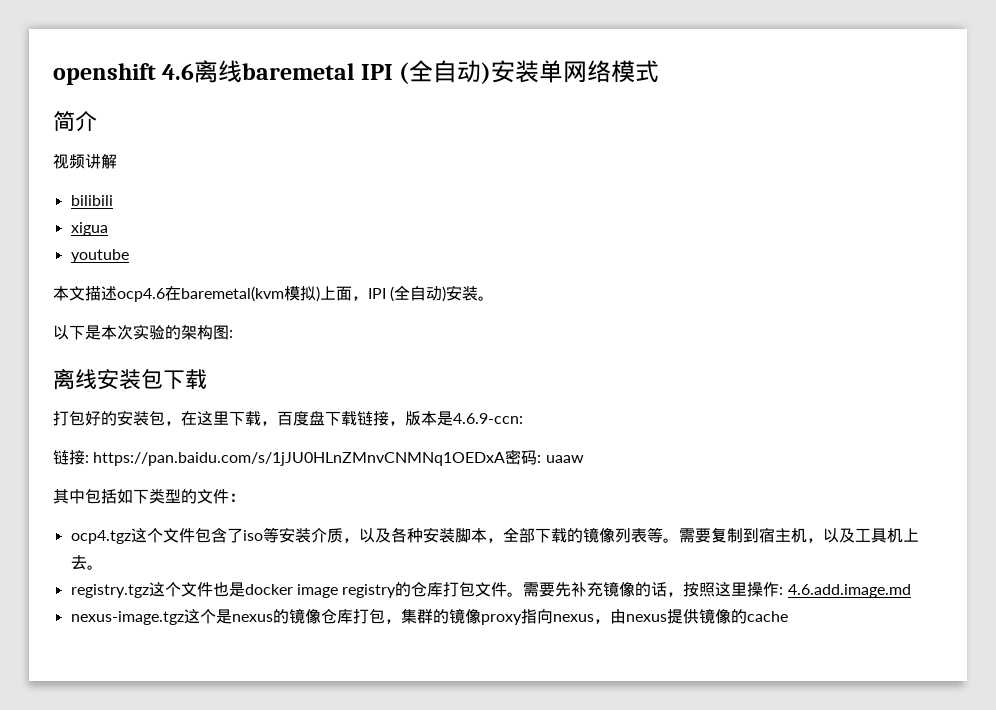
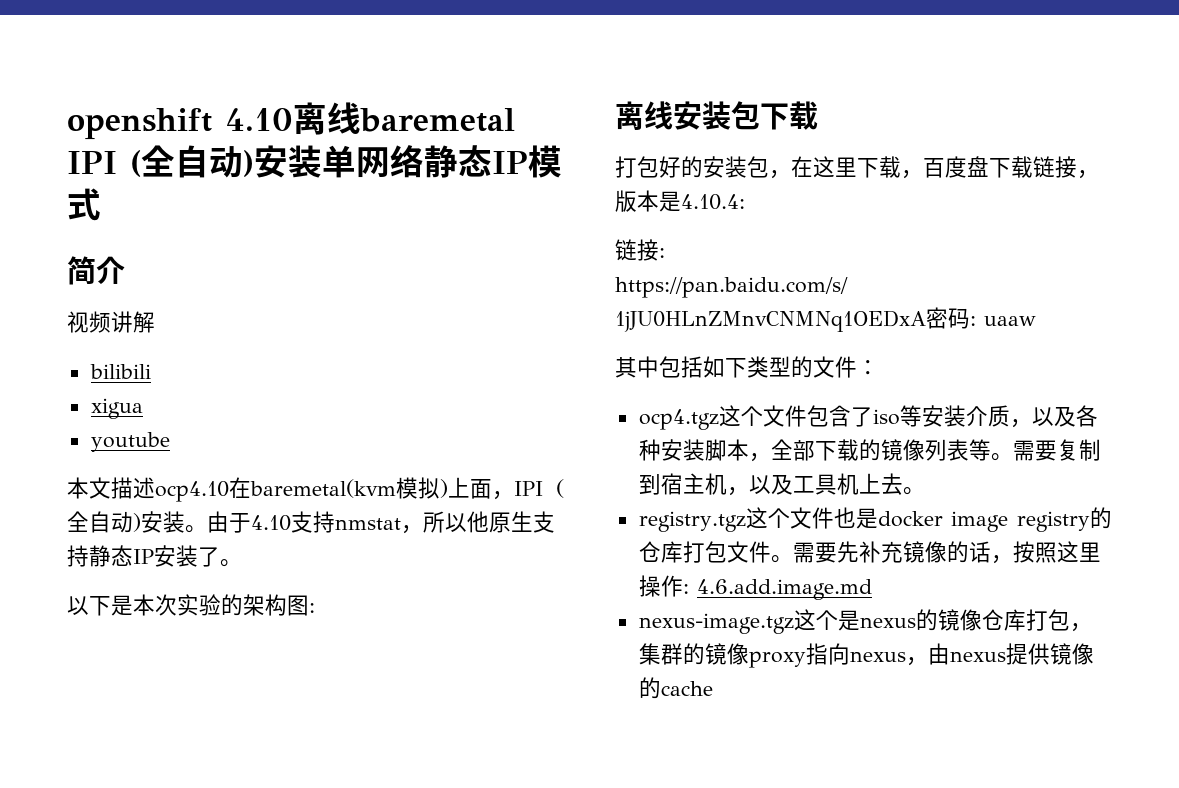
- openshift 4.6离线baremetal IPI (全自动)安装单网络模式
+ openshift 4.10离线baremetal IPI (全自动)安装单网络静态IP模式
- 本文描述ocp4.6在baremetal(kvm模拟)上面，IPI (全自动)安装。
+ 本文描述ocp4.10在baremetal(kvm模拟)上面，IPI (全自动)安装。由于4.10支持nmstat，所以他原生支持静态IP安装了。
- 打包好的安装包，在这里下载，百度盘下载链接，版本是4.6.9-ccn:
+ 打包好的安装包，在这里下载，百度盘下载链接，版本是4.10.4:

